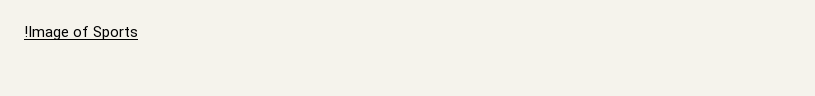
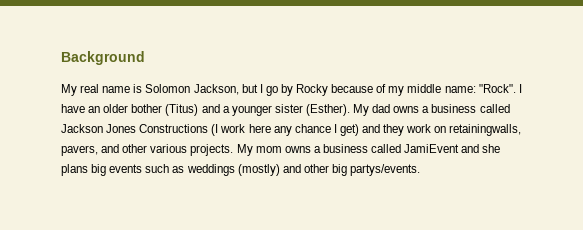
- !Image of Sports
+ Background
+ My real name is Solomon Jackson, but I go by Rocky because of my middle name: "Rock". I have an older bother (Titus) and a younger sister (Esther). My dad owns a business called Jackson Jones Constructions (I work here any chance I get) and they work on retainingwalls, pavers, and other various projects. My mom owns a business called JamiEvent and she plans big events such as weddings (mostly) and other big partys/events.

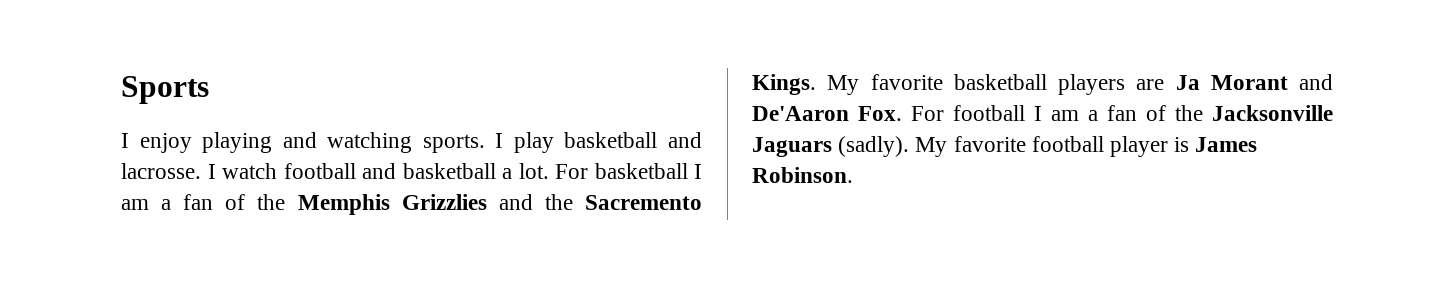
- Background
- My real name is Solomon Jackson, but I go by Rocky because of my middle name: "Rock". I have an older bother (Titus) and a younger sister (Esther). My dad owns a business called Jackson Jones Constructions (I work here any chance I get) and they work on retainingwalls, pavers, and other various projects. My mom owns a business called JamiEvent and she plans big events such as weddings (mostly) and other big partys/events.
+ Sports
+ I enjoy playing and watching sports. I play basketball and lacrosse. I watch football and basketball a lot. For basketball I am a fan of the Memphis Grizzlies and the Sacremento Kings. My favorite basketball players are Ja Morant and De'Aaron Fox. For football I am a fan of the Jacksonville Jaguars (sadly). My favorite football player is James Robinson.

